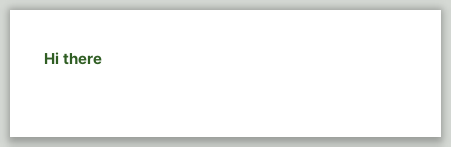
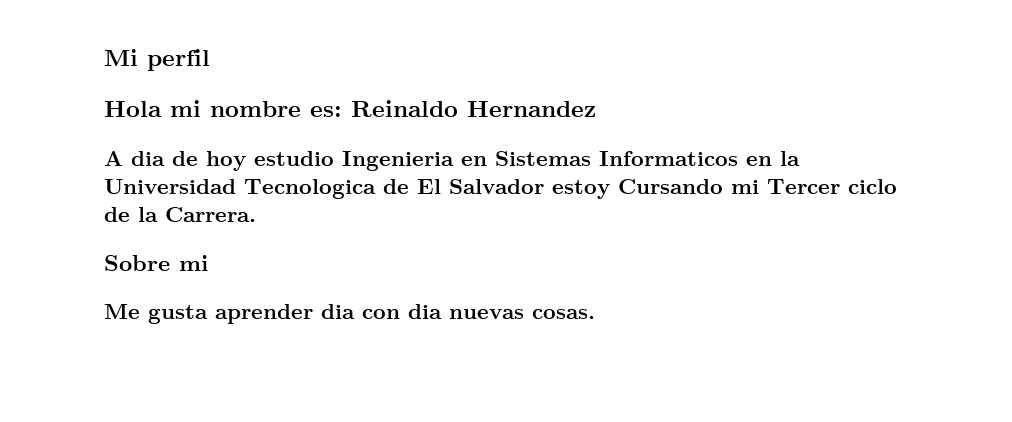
- Hi there
+ Mi perfil
+ Hola mi nombre es: Reinaldo Hernandez
+ A dia de hoy estudio Ingenieria en Sistemas Informaticos en la Universidad Tecnologica de El Salvador estoy Cursando mi Tercer ciclo de la Carrera.
+ Sobre mi
+ Me gusta aprender dia con dia nuevas cosas.

